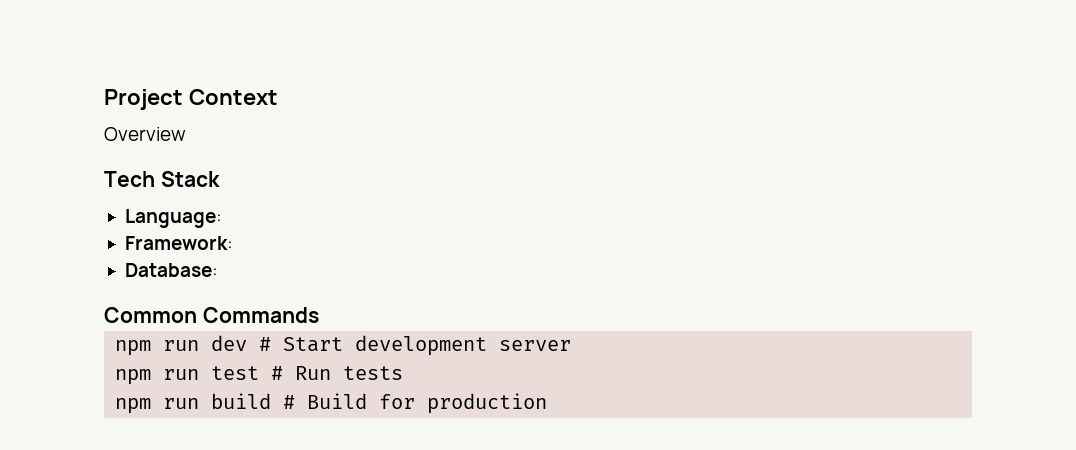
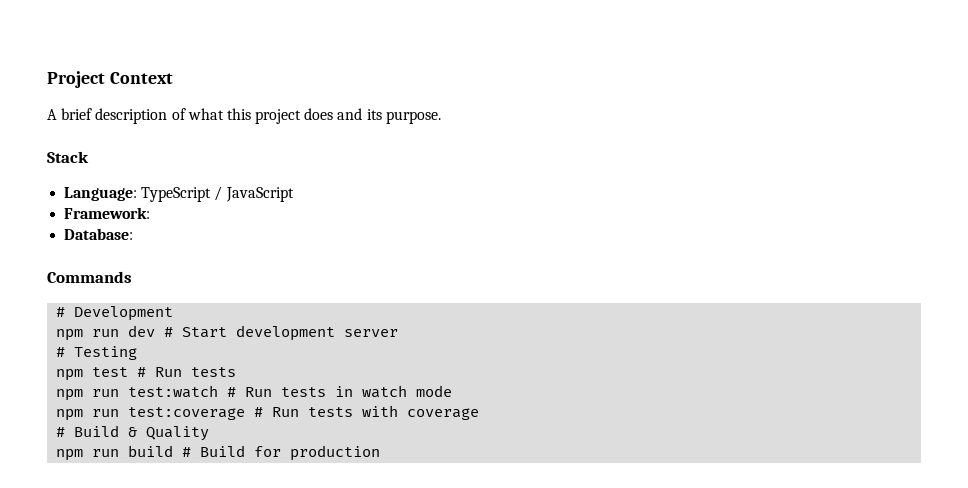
- Overview
- Tech Stack
+ A brief description of what this project does and its purpose.
+ Stack
- Language:
+ Language: TypeScript / JavaScript
- Common Commands
+ Commands
+ # Development
- npm run test # Run tests
+ # Testing
+ npm test # Run tests
+ npm run test:watch # Run tests in watch mode
+ npm run test:coverage # Run tests with coverage
+ # Build & Quality

